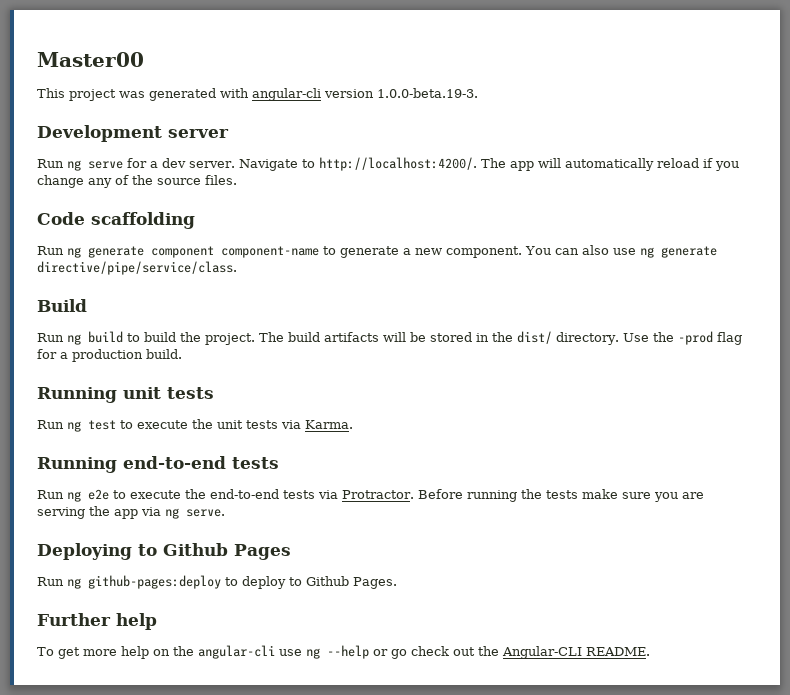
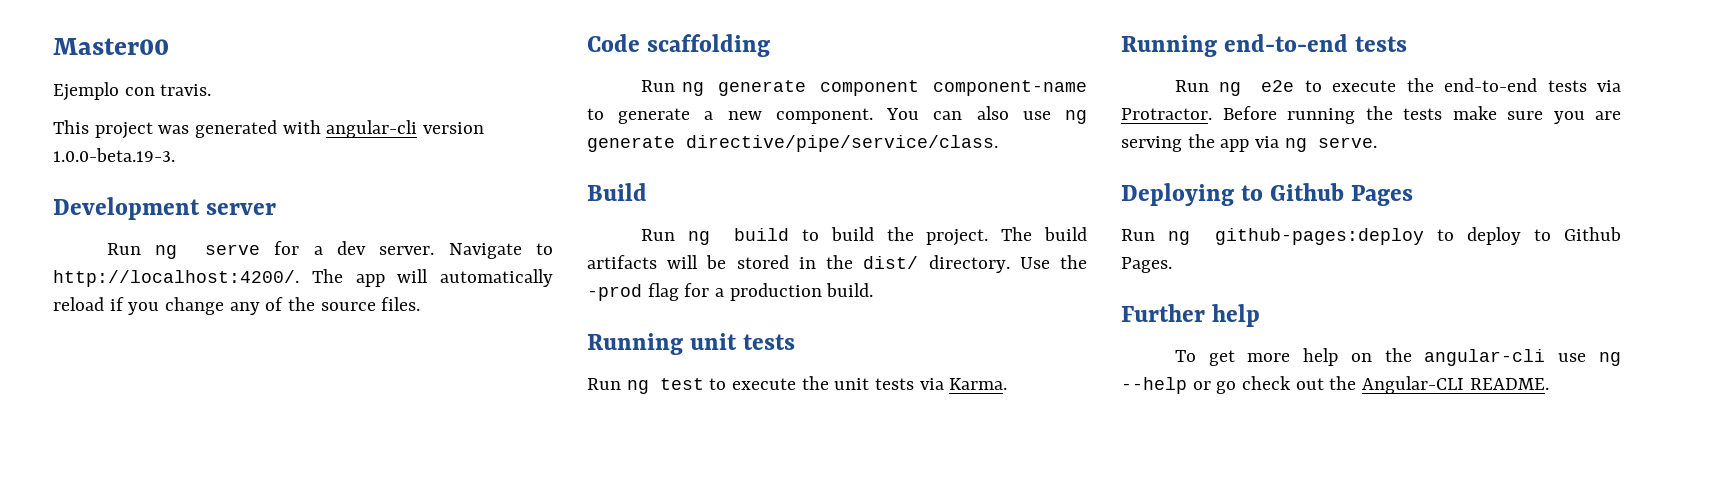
+ Ejemplo con travis.

